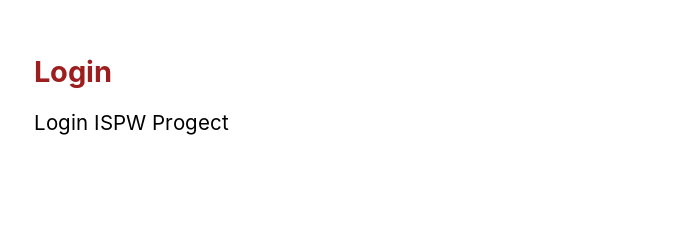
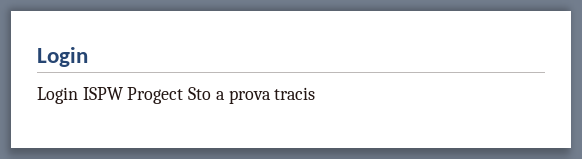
- Login ISPW Progect
+ Login ISPW Progect Sto a prova tracis

